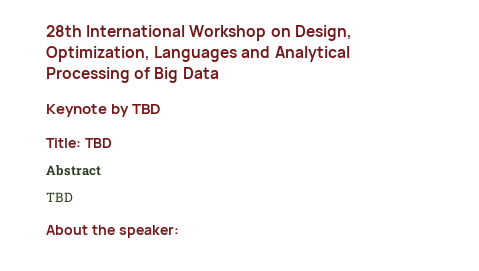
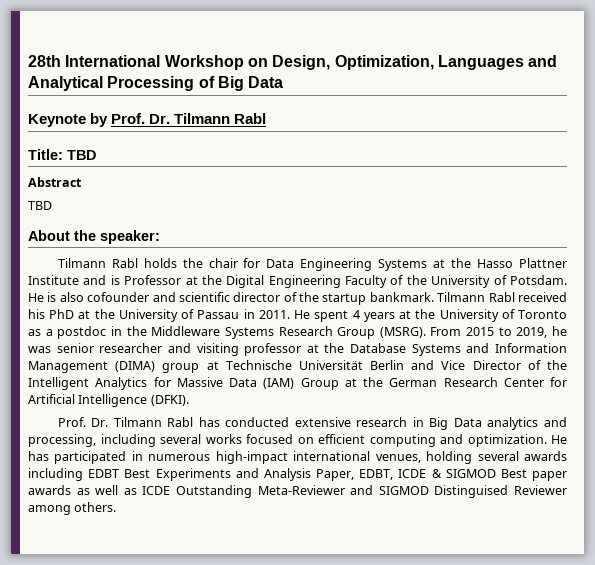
- Keynote by TBD
+ Keynote by Prof. Dr. Tilmann Rabl
+ Tilmann Rabl holds the chair for Data Engineering Systems at the Hasso Plattner Institute and is Professor at the Digital Engineering Faculty of the University of Potsdam. He is also cofounder and scientific director of the startup bankmark. Tilmann Rabl received his PhD at the University of Passau in 2011. He spent 4 years at the University of Toronto as a postdoc in the Middleware Systems Research Group (MSRG). From 2015 to 2019, he was senior researcher and visiting professor at the Database Systems and Information Management (DIMA) group at Technische Universität Berlin and Vice Director of the Intelligent Analytics for Massive Data (IAM) Group at the German Research Center for Artificial Intelligence (DFKI).
+ Prof. Dr. Tilmann Rabl has conducted extensive research in Big Data analytics and processing, including several works focused on efficient computing and optimization. He has participated in numerous high-impact international venues, holding several awards including EDBT Best Experiments and Analysis Paper, EDBT, ICDE & SIGMOD Best paper awards as well as ICDE Outstanding Meta-Reviewer and SIGMOD Distinguised Reviewer among others.

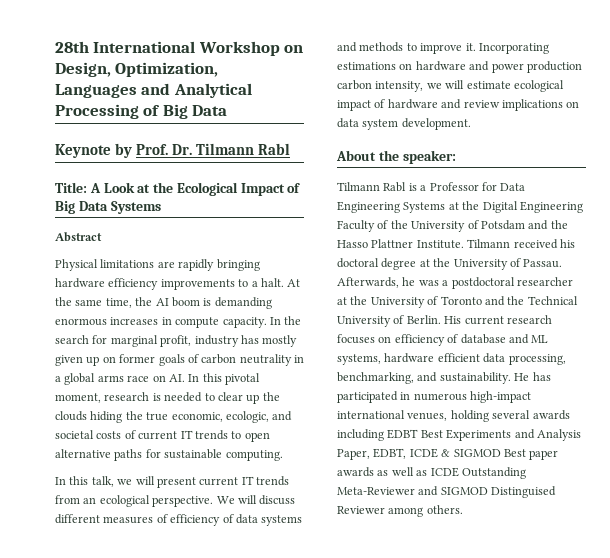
- Title: TBD
+ Title: A Look at the Ecological Impact of Big Data Systems
  Abstract
- TBD
+ Physical limitations are rapidly bringing hardware efficiency improvements to a halt. At the same time, the AI boom is demanding enormous increases in compute capacity. In the search for marginal profit, industry has mostly given up on former goals of carbon neutrality in a global arms race on AI. In this pivotal moment, research is needed to clear up the clouds hiding the true economic, ecologic, and societal costs of current IT trends to open alternative paths for sustainable computing.
+ In this talk, we will present current IT trends from an ecological perspective. We will discuss different measures of efficiency of data systems and methods to improve it. Incorporating estimations on hardware and power production carbon intensity, we will estimate ecological impact of hardware and review implications on data system development.
- Tilmann Rabl holds the chair for Data Engineering Systems at the Hasso Plattner Institute and is Professor at the Digital Engineering Faculty of the University of Potsdam. He is also cofounder and scientific director of the startup bankmark. Tilmann Rabl received his PhD at the University of Passau in 2011. He spent 4 years at the University of Toronto as a postdoc in the Middleware Systems Research Group (MSRG). From 2015 to 2019, he was senior researcher and visiting professor at the Database Systems and Information Management (DIMA) group at Technische Universität Berlin and Vice Director of the Intelligent Analytics for Massive Data (IAM) Group at the German Research Center for Artificial Intelligence (DFKI).
- Prof. Dr. Tilmann Rabl has conducted extensive research in Big Data analytics and processing, including several works focused on efficient computing and optimization.
+ Tilmann Rabl is a Professor for Data Engineering Systems at the Digital Engineering Faculty of the University of Potsdam and the Hasso Plattner Institute. Tilmann received his doctoral degree at the University of Passau. Afterwards, he was a postdoctoral researcher at the University of Toronto and the Technical University of Berlin. His current research focuses on efficiency of database and ML systems, hardware efficient data processing, benchmarking, and sustainability.

